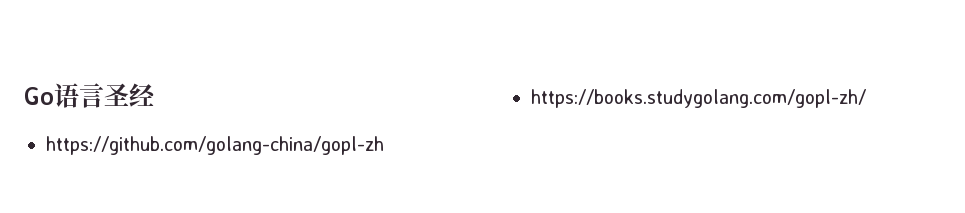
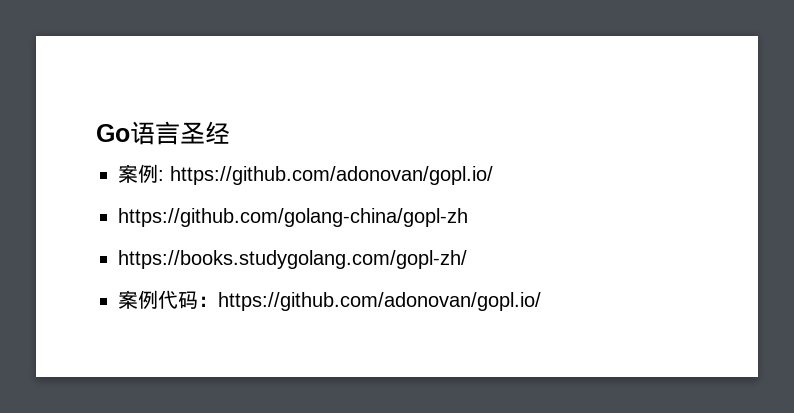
+ 案例: https://github.com/adonovan/gopl.io/
+ 案例代码：https://github.com/adonovan/gopl.io/

